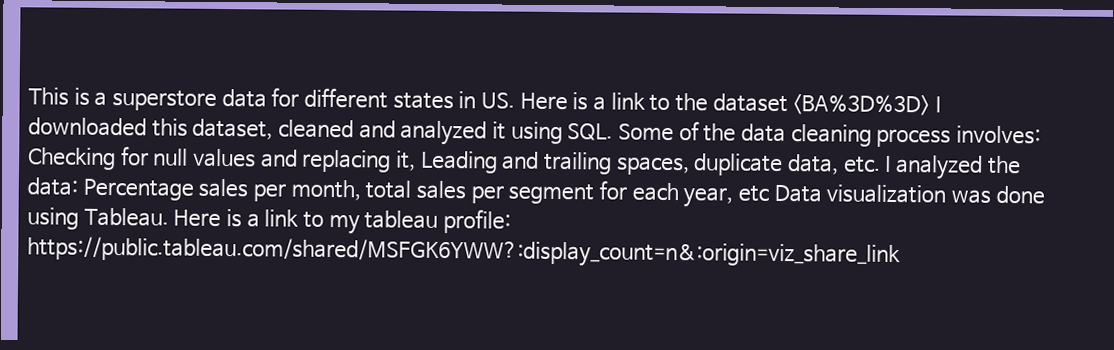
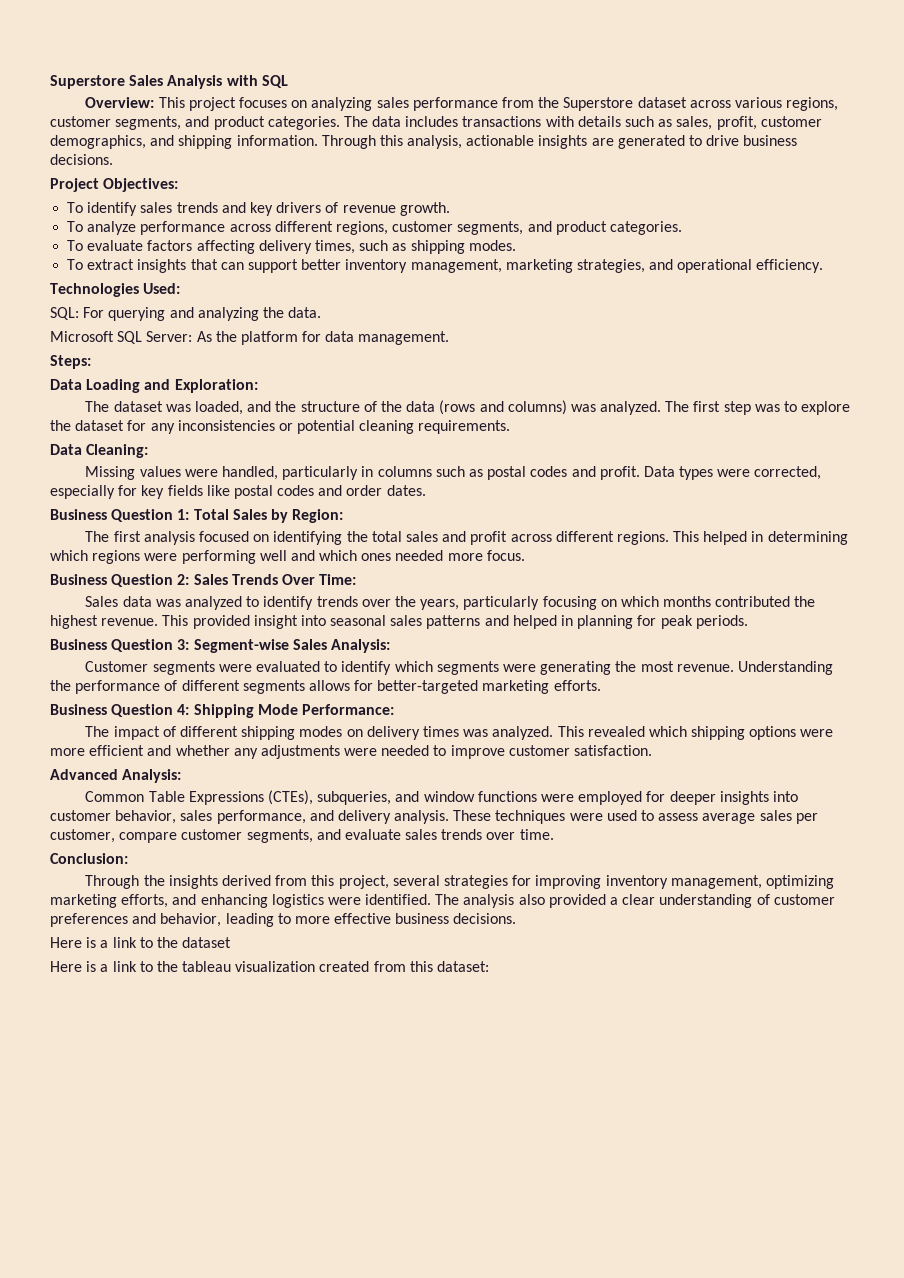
- This is a superstore data for different states in US. Here is a link to the dataset <BA%3D%3D> I downloaded this dataset, cleaned and analyzed it using SQL. Some of the data cleaning process involves: Checking for null values and replacing it, Leading and trailing spaces, duplicate data, etc. I analyzed the data: Percentage sales per month, total sales per segment for each year, etc Data visualization was done using Tableau. Here is a link to my tableau profile: https://public.tableau.com/shared/MSFGK6YWW?:display_count=n&:origin=viz_share_link
+ Superstore Sales Analysis with SQL
+ Overview: This project focuses on analyzing sales performance from the Superstore dataset across various regions, customer segments, and product categories. The data includes transactions with details such as sales, profit, customer demographics, and shipping information. Through this analysis, actionable insights are generated to drive business decisions.
+ Project Objectives:
+ To identify sales trends and key drivers of revenue growth.
+ To analyze performance across different regions, customer segments, and product categories.
+ To evaluate factors affecting delivery times, such as shipping modes.
+ To extract insights that can support better inventory management, marketing strategies, and operational efficiency.
+ Technologies Used:
+ SQL: For querying and analyzing the data.
+ Microsoft SQL Server: As the platform for data management.
+ Steps:
+ Data Loading and Exploration:
+ The dataset was loaded, and the structure of the data (rows and columns) was analyzed. The first step was to explore the dataset for any inconsistencies or potential cleaning requirements.
+ Data Cleaning:
+ Missing values were handled, particularly in columns such as postal codes and profit. Data types were corrected, especially for key fields like postal codes and order dates.
+ Business Question 1: Total Sales by Region:
+ The first analysis focused on identifying the total sales and profit across different regions. This helped in determining which regions were performing well and which ones needed more focus.
+ Business Question 2: Sales Trends Over Time:
+ Sales data was analyzed to identify trends over the years, particularly focusing on which months contributed the highest revenue. This provided insight into seasonal sales patterns and helped in planning for peak periods.
+ Business Question 3: Segment-wise Sales Analysis:
+ Customer segments were evaluated to identify which segments were generating the most revenue. Understanding the performance of different segments allows for better-targeted marketing efforts.
+ Business Question 4: Shipping Mode Performance:
+ The impact of different shipping modes on delivery times was analyzed. This revealed which shipping options were more efficient and whether any adjustments were needed to improve customer satisfaction.
+ Advanced Analysis:
+ Common Table Expressions (CTEs), subqueries, and window functions were employed for deeper insights into customer behavior, sales performance, and delivery analysis. These techniques were used to assess average sales per customer, compare customer segments, and evaluate sales trends over time.
+ Conclusion:
+ Through the insights derived from this project, several strategies for improving inventory management, optimizing marketing efforts, and enhancing logistics were identified. The analysis also provided a clear understanding of customer preferences and behavior, leading to more effective business decisions.
+ Here is a link to the dataset
+ Here is a link to the tableau visualization created from this dataset:

